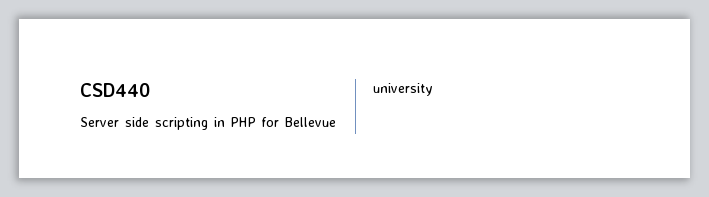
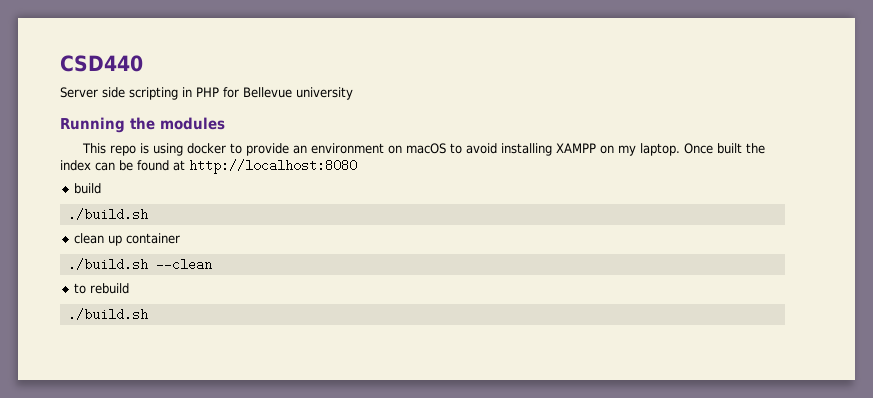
+ Running the modules
+ This repo is using docker to provide an environment on macOS to avoid installing XAMPP on my laptop. Once built the index can be found at http://localhost:8080
+ build
+ ./build.sh
+ clean up container
+ ./build.sh --clean
+ to rebuild
+ ./build.sh

